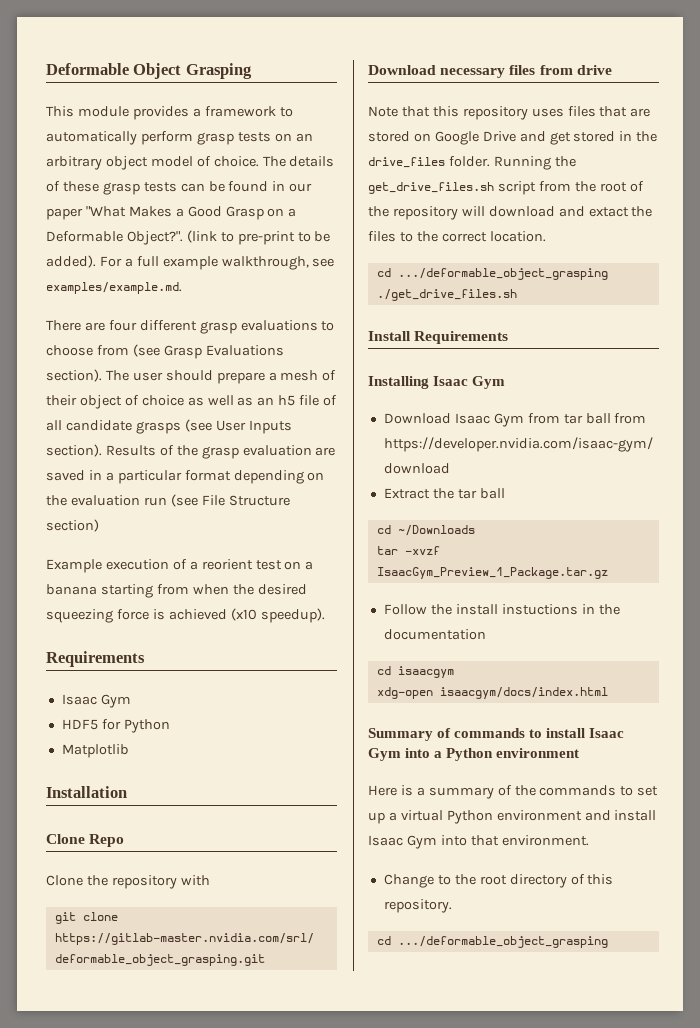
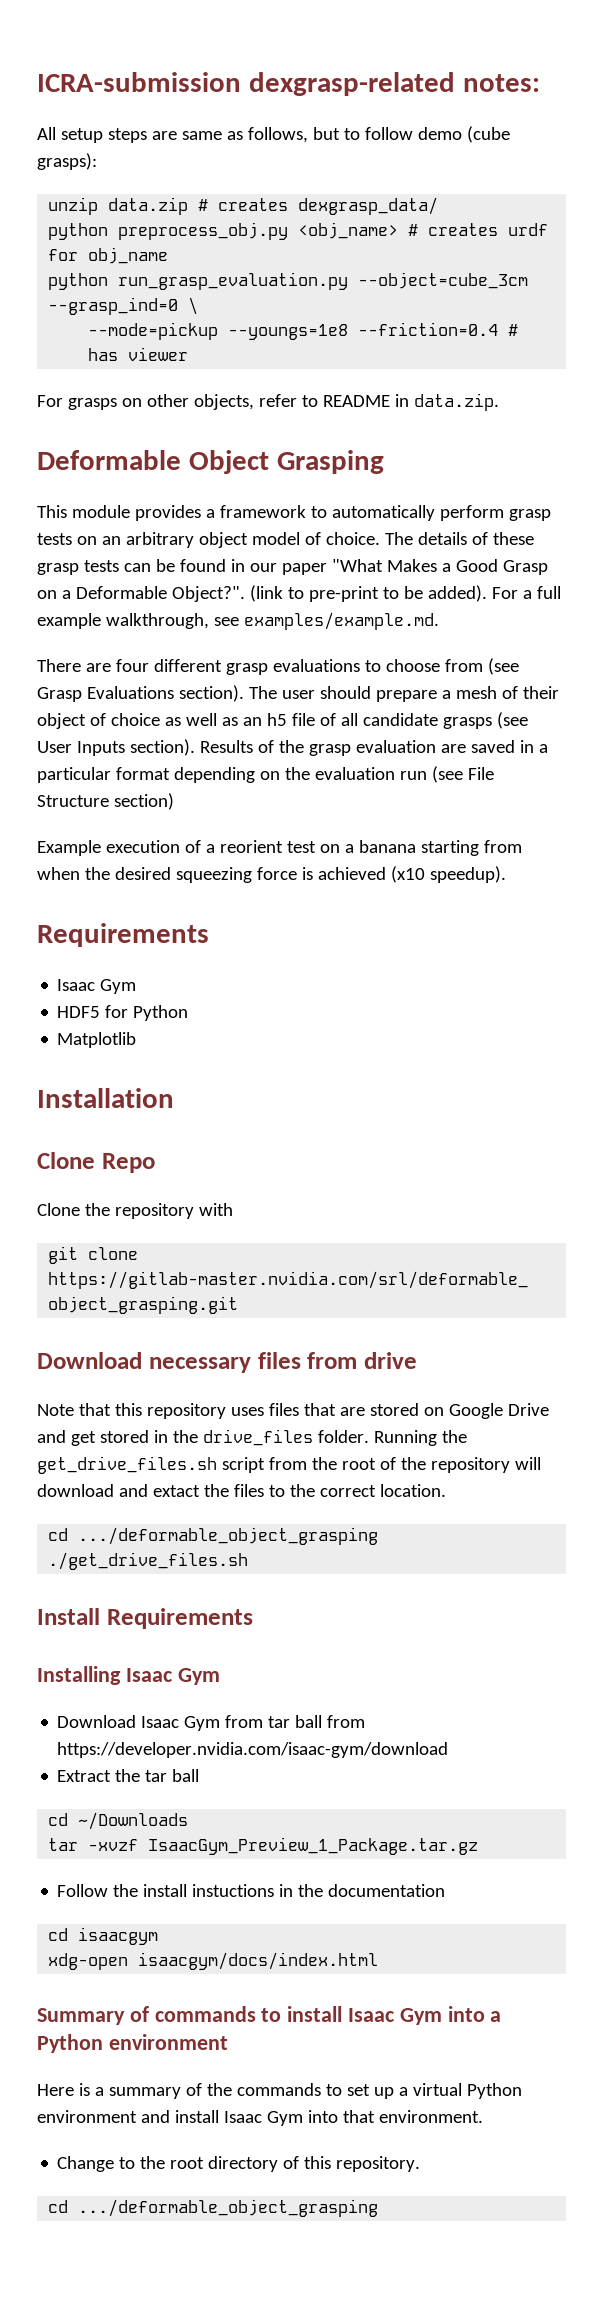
+ ICRA-submission dexgrasp-related notes:
+ All setup steps are same as follows, but to follow demo (cube grasps):
+ unzip data.zip # creates dexgrasp_data/
+ python preprocess_obj.py <obj_name> # creates urdf for obj_name
+ python run_grasp_evaluation.py --object=cube_3cm --grasp_ind=0 \
+ --mode=pickup --youngs=1e8 --friction=0.4 # has viewer
+ For grasps on other objects, refer to README in data.zip.

